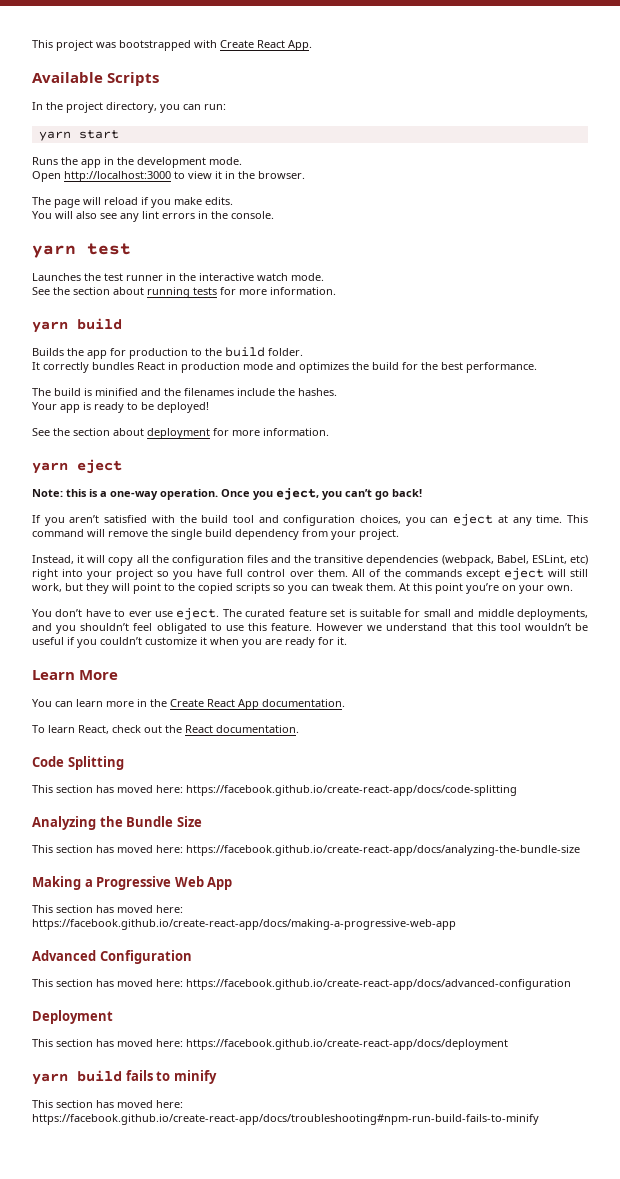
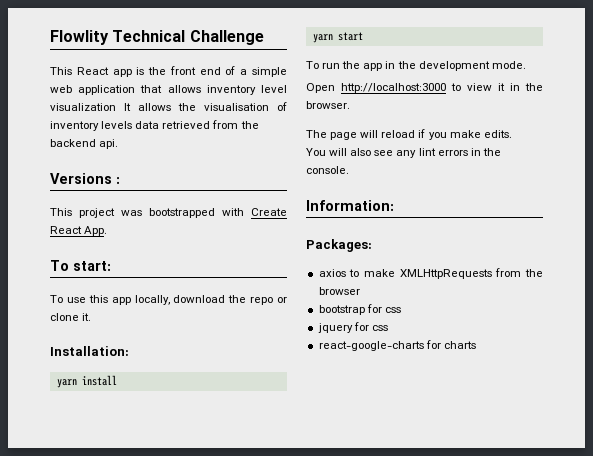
+ Flowlity Technical Challenge
+ This React app is the front end of a simple web application that allows inventory level visualization It allows the visualisation of inventory levels data retrieved from the backend api.
+ Versions :
- Available Scripts
- In the project directory, you can run:
+ To start:
+ To use this app locally, download the repo or clone it.
+ Installation:
+ yarn install
- Runs the app in the development mode.
+ To run the app in the development mode.
- yarn test
- Launches the test runner in the interactive watch mode.
- See the section about running tests for more information.
- yarn build
- Builds the app for production to the build folder.
- It correctly bundles React in production mode and optimizes the build for the best performance.
- The build is minified and the filenames include the hashes.
- Your app is ready to be deployed!
- See the section about deployment for more information.
- yarn eject
- Note: this is a one-way operation. Once you eject, you can’t go back!
- If you aren’t satisfied with the build tool and configuration choices, you can eject at any time. This command will remove the single build dependency from your project.
- Instead, it will copy all the configuration files and the transitive dependencies (webpack, Babel, ESLint, etc) right into your project so you have full control over them. All of the commands except eject will still work, but they will point to the copied scripts so you can tweak them. At this point you’re on your own.
- You don’t have to ever use eject. The curated feature set is suitable for small and middle deployments, and you shouldn’t feel obligated to use this feature. However we understand that this tool wouldn’t be useful if you couldn’t customize it when you are ready for it.
- Learn More
- You can learn more in the Create React App documentation.
- To learn React, check out the React documentation.
- Code Splitting
- This section has moved here: https://facebook.github.io/create-react-app/docs/code-splitting
- Analyzing the Bundle Size
- This section has moved here: https://facebook.github.io/create-react-app/docs/analyzing-the-bundle-size
- Making a Progressive Web App
- This section has moved here: https://facebook.github.io/create-react-app/docs/making-a-progressive-web-app
- Advanced Configuration
- This section has moved here: https://facebook.github.io/create-react-app/docs/advanced-configuration
- Deployment
- This section has moved here: https://facebook.github.io/create-react-app/docs/deployment
- yarn build fails to minify
- This section has moved here: https://facebook.github.io/create-react-app/docs/troubleshooting#npm-run-build-fails-to-minify
+ Information:
+ Packages:
+ axios to make XMLHttpRequests from the browser
+ bootstrap for css
+ jquery for css
+ react-google-charts for charts

